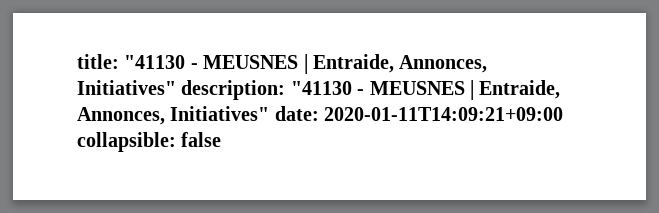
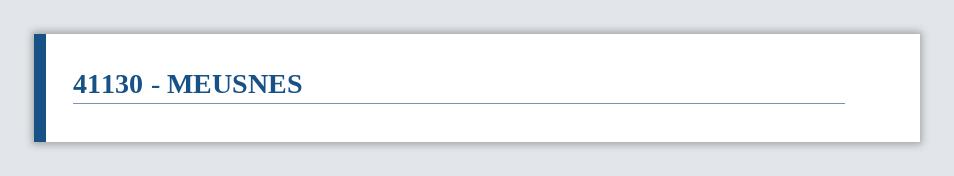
- title: "41130 - MEUSNES | Entraide, Annonces, Initiatives" description: "41130 - MEUSNES | Entraide, Annonces, Initiatives" date: 2020-01-11T14:09:21+09:00 collapsible: false
+ 41130 - MEUSNES

